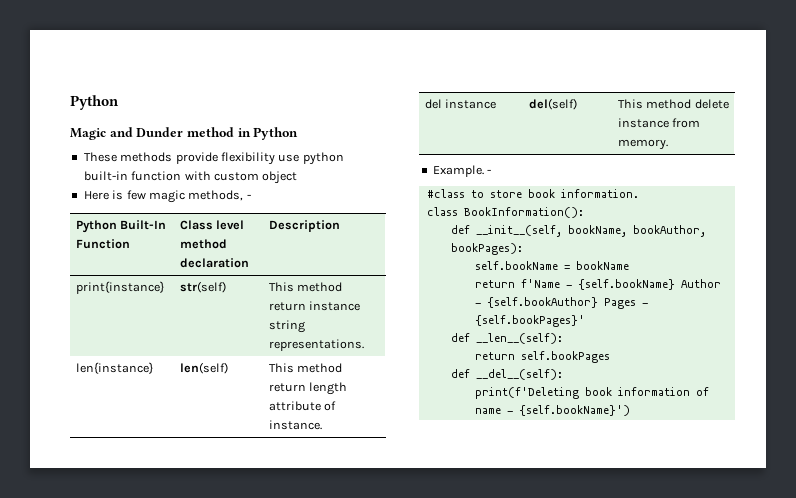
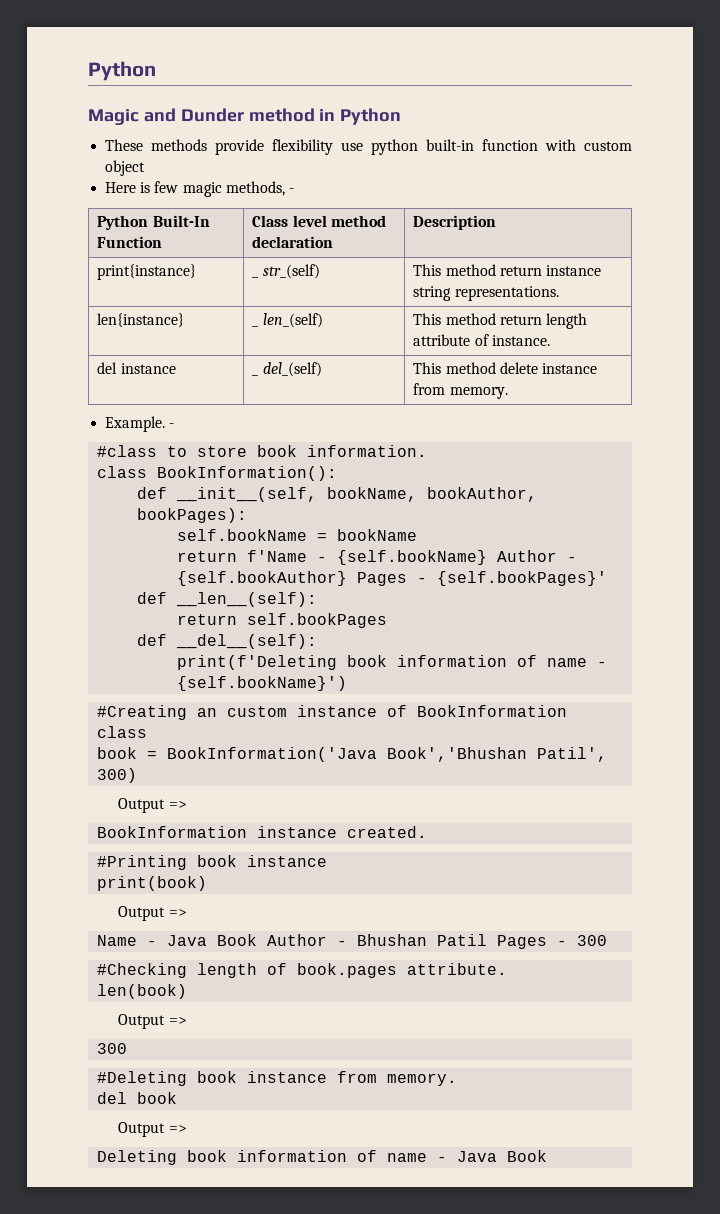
- print{instance} | str(self) | This method return instance string representations.
+ print{instance} | _ str_(self) | This method return instance string representations.
- len{instance} | len(self) | This method return length attribute of instance.
+ len{instance} | _ len_(self) | This method return length attribute of instance.
- del instance | del(self) | This method delete instance from memory.
+ del instance | _ del_(self) | This method delete instance from memory.
+ #Creating an custom instance of BookInformation class
+ book = BookInformation('Java Book','Bhushan Patil', 300)
+ Output =>
+ BookInformation instance created.
+ #Printing book instance
+ print(book)
+ Output =>
+ Name - Java Book Author - Bhushan Patil Pages - 300
+ #Checking length of book.pages attribute.
+ len(book)
+ Output =>
+ 300
+ #Deleting book instance from memory.
+ del book
+ Output =>
+ Deleting book information of name - Java Book

